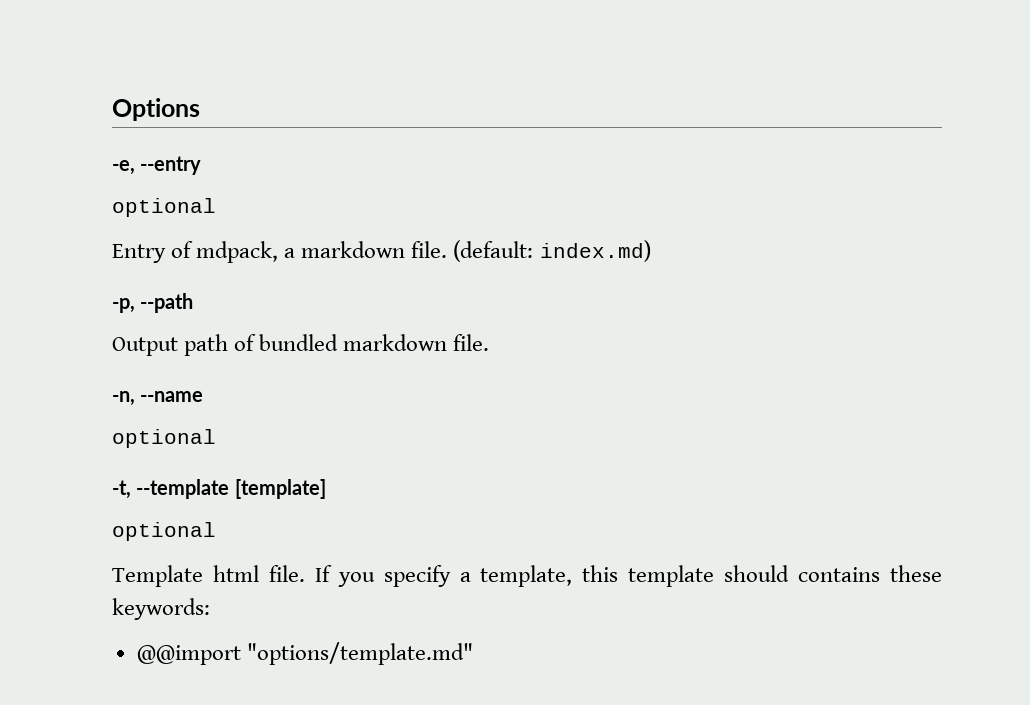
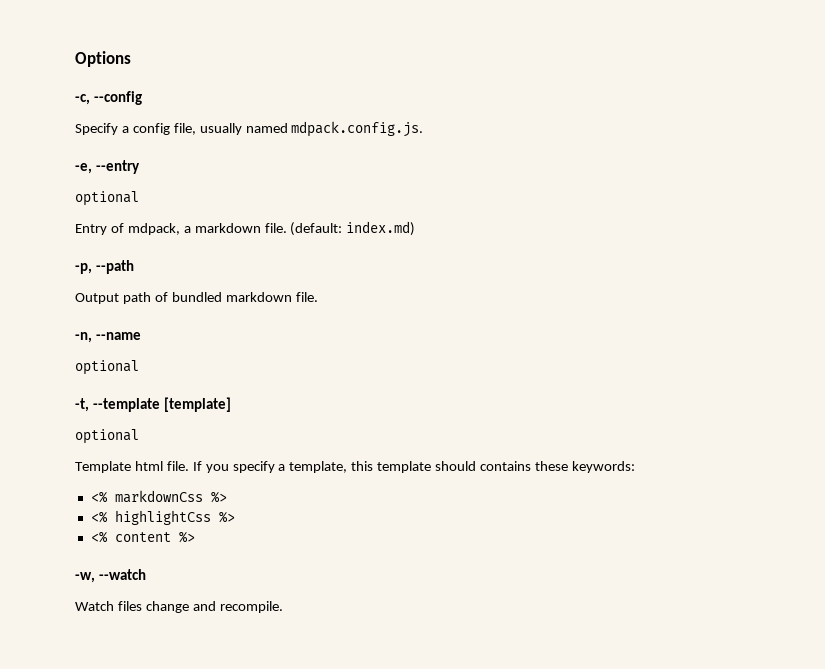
+ -c, --config
+ Specify a config file, usually named mdpack.config.js.
- @@import "options/template.md"
+ <% markdownCss %>
+ <% highlightCss %>
+ <% content %>
+ -w, --watch
+ Watch files change and recompile.

